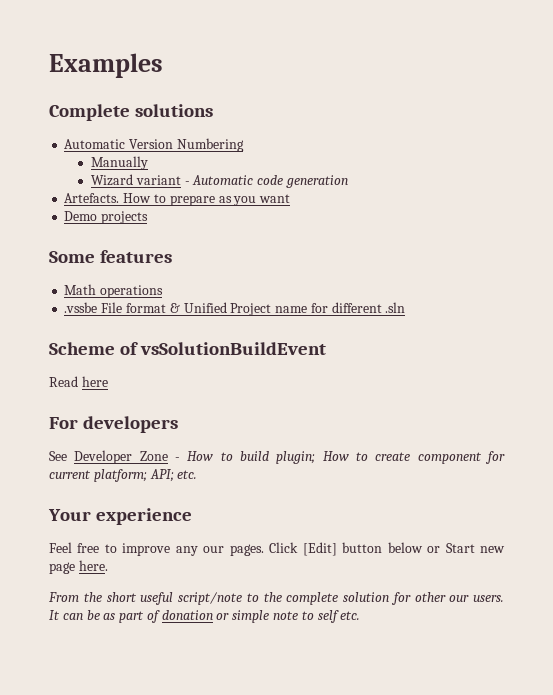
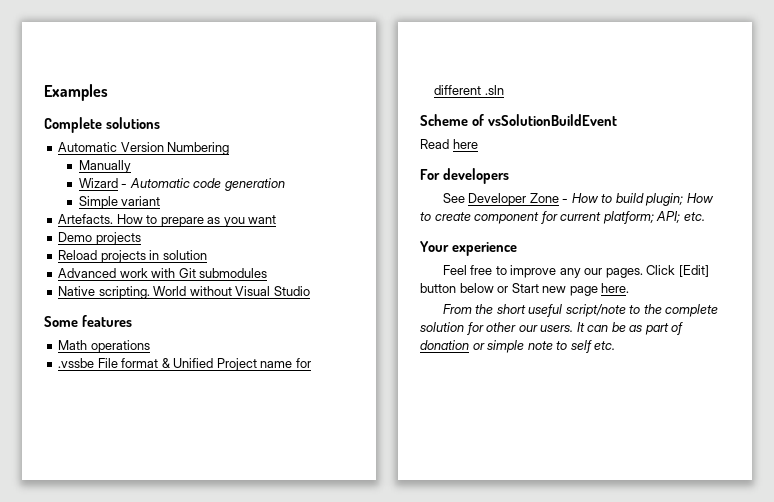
- Wizard variant - Automatic code generation
+ Wizard - Automatic code generation
+ Simple variant
+ Reload projects in solution
+ Advanced work with Git submodules
+ Native scripting. World without Visual Studio

